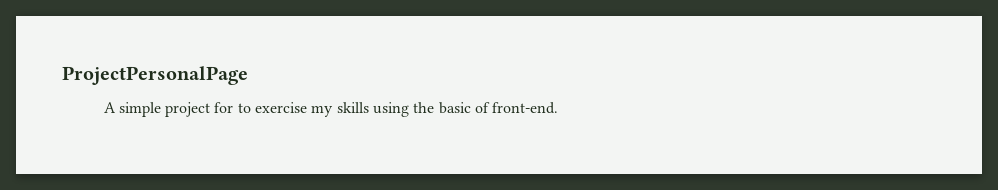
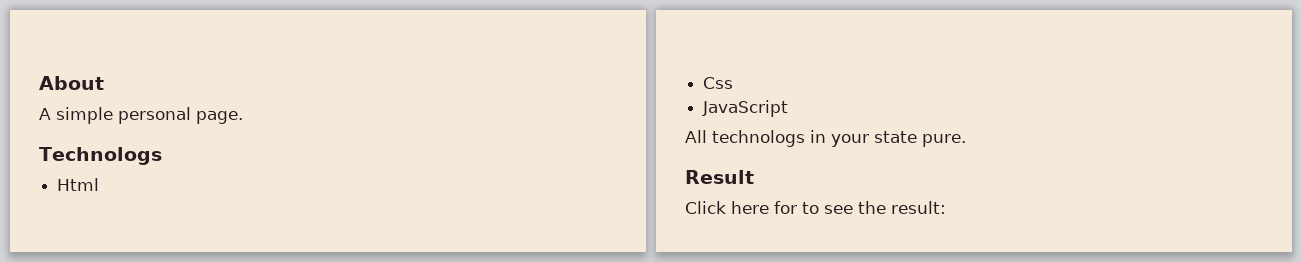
- ProjectPersonalPage
+ About
- A simple project for to exercise my skills using the basic of front-end.
+ A simple personal page.
+ Technologs
+ Html
+ Css
+ JavaScript
+ All technologs in your state pure.
+ Result
+ Click here for to see the result:

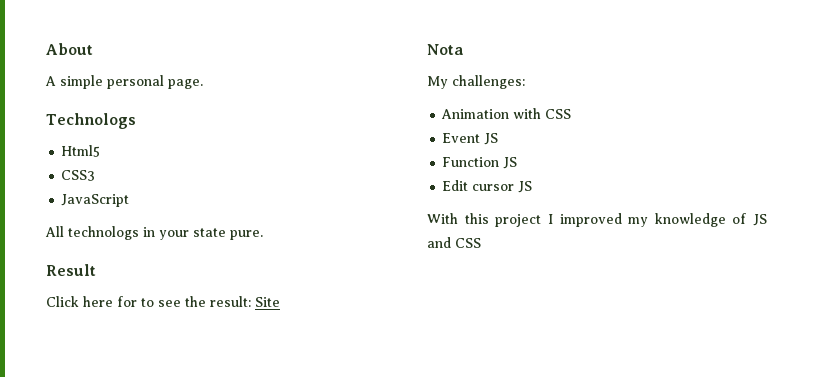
- Html
- Css
+ Html5
+ CSS3
- Click here for to see the result:
+ Click here for to see the result: Site
+ Nota
+ My challenges:
+ Animation with CSS
+ Event JS
+ Function JS
+ Edit cursor JS
+ With this project I improved my knowledge of JS and CSS

